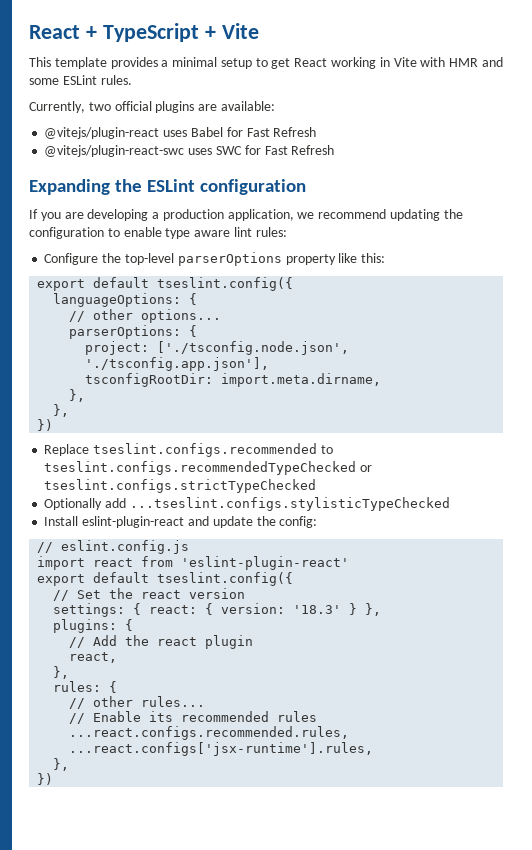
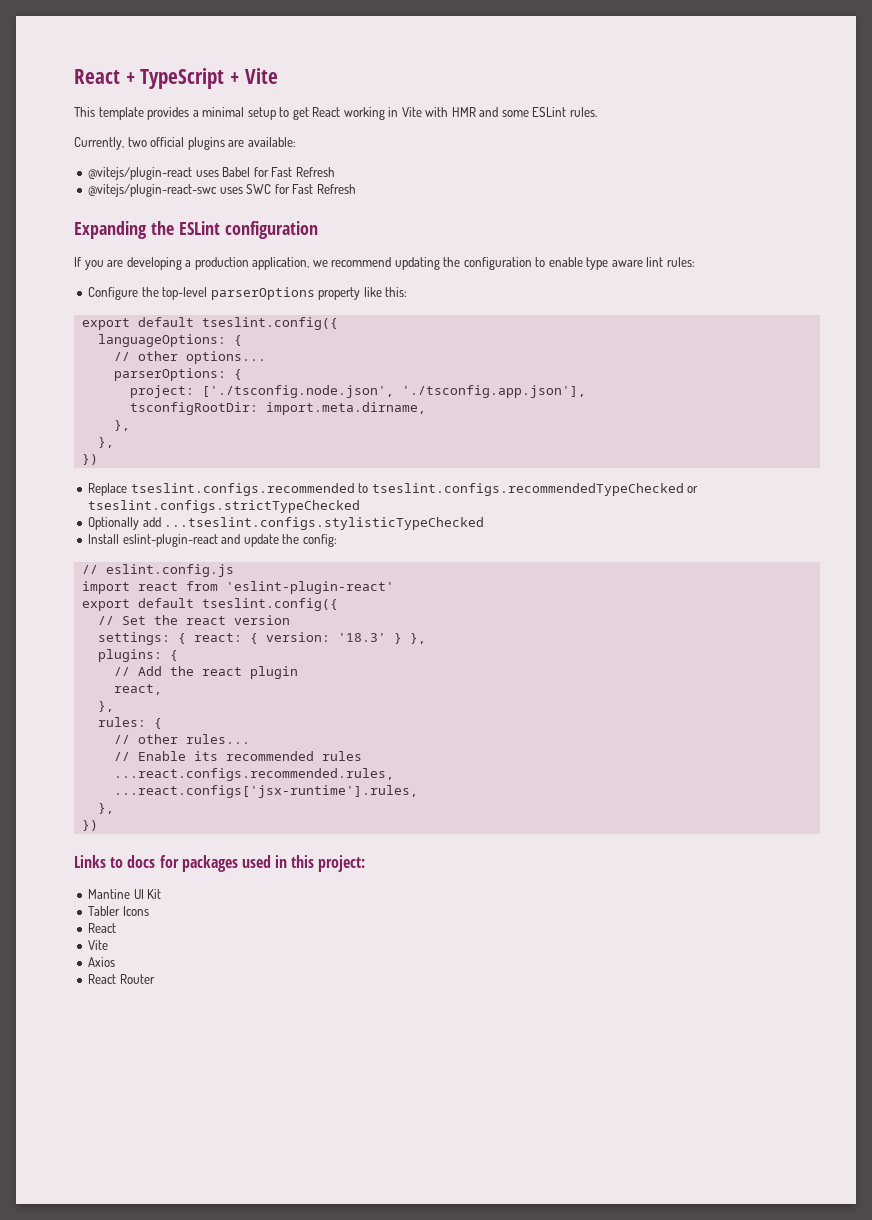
+ Links to docs for packages used in this project:
+ Mantine UI Kit
+ Tabler Icons
+ React
+ Vite
+ Axios
+ React Router

